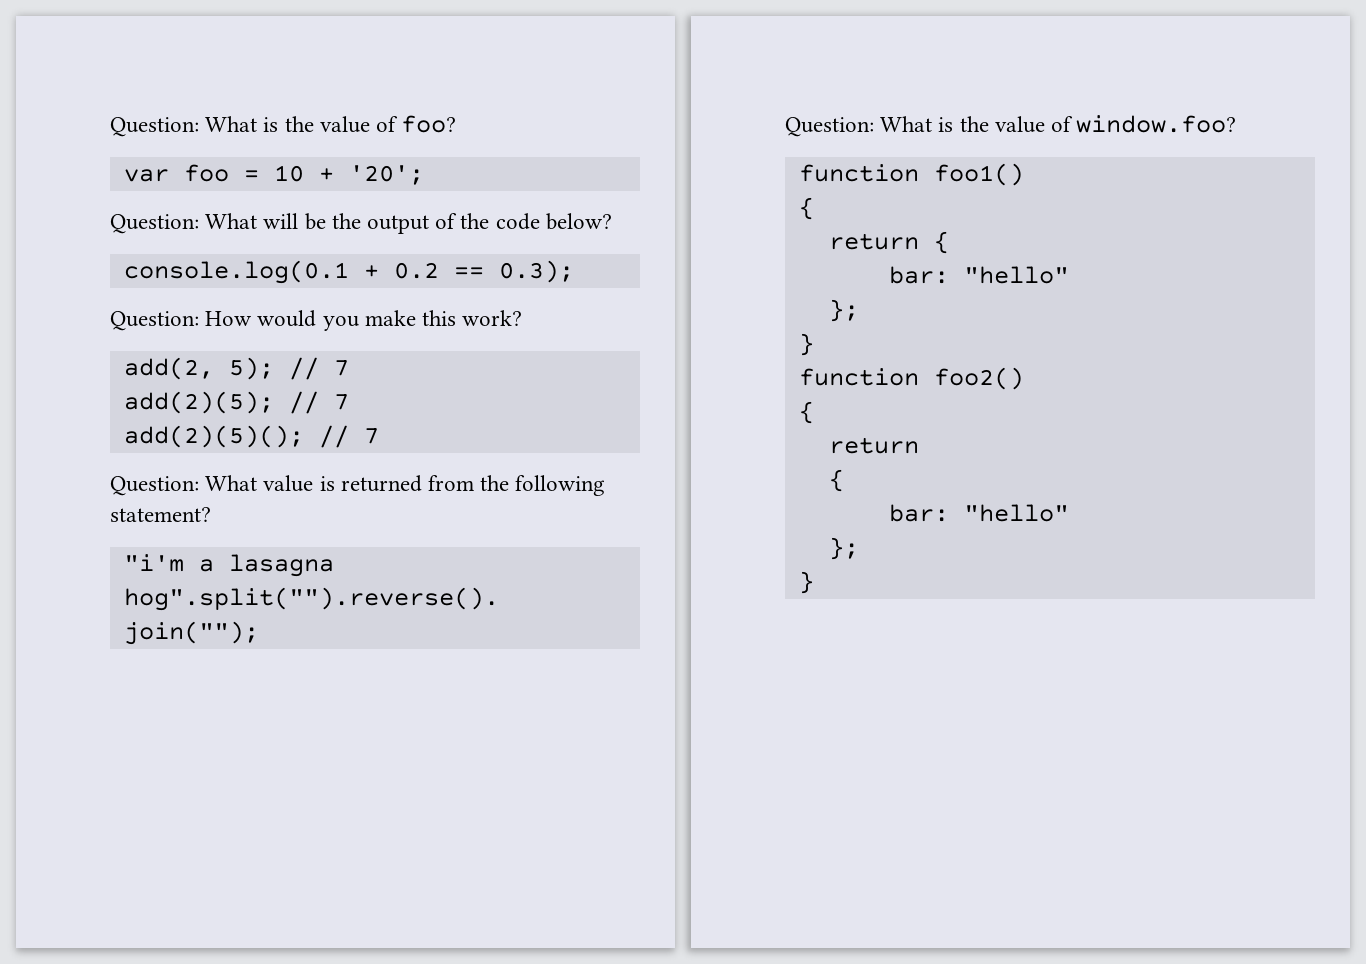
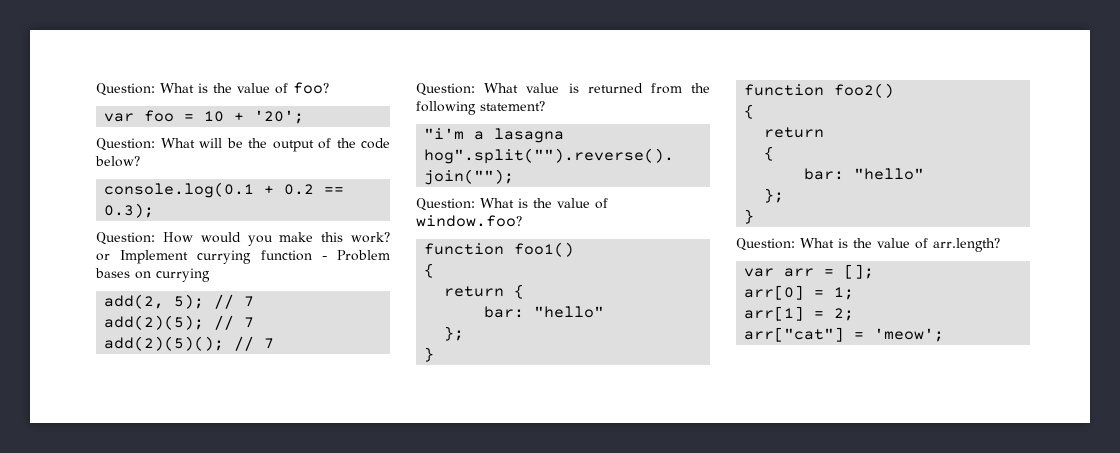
- Question: How would you make this work?
+ Question: How would you make this work? or Implement currying function - Problem bases on currying
+ Question: What is the value of arr.length?
+ var arr = [];
+ arr[0] = 1;
+ arr[1] = 2;
+ arr["cat"] = 'meow';

